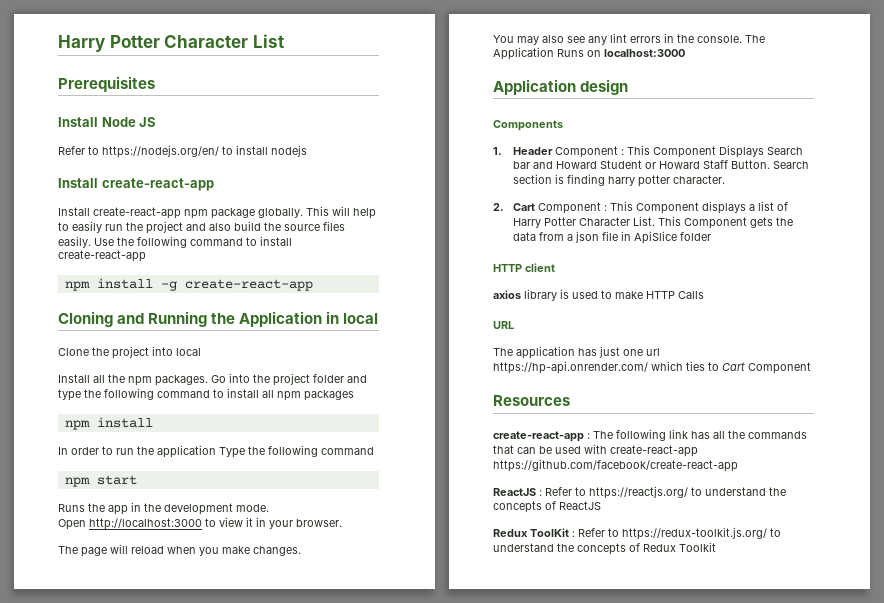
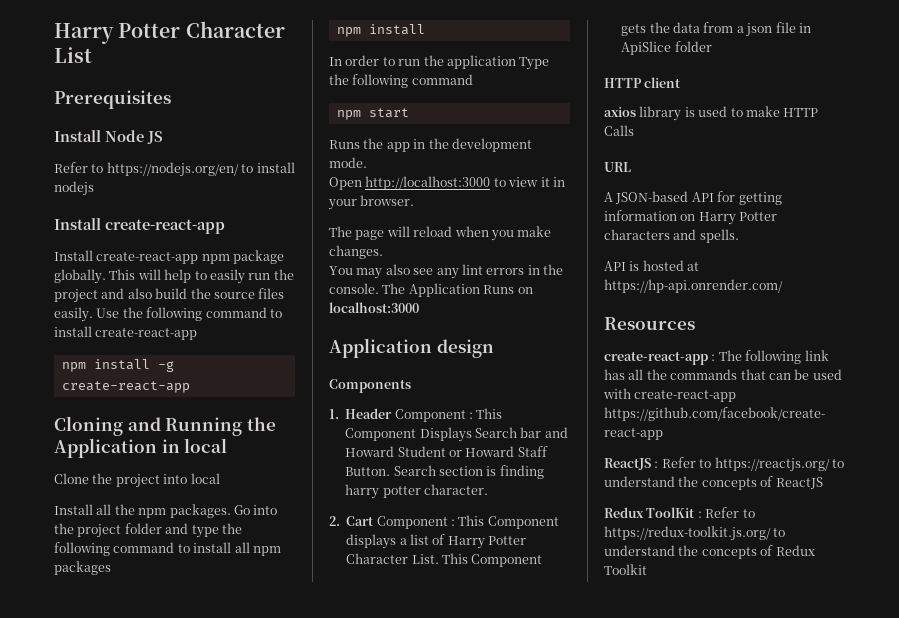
- The application has just one url https://hp-api.onrender.com/ which ties to Cart Component
+ A JSON-based API for getting information on Harry Potter characters and spells.
+ API is hosted at https://hp-api.onrender.com/

